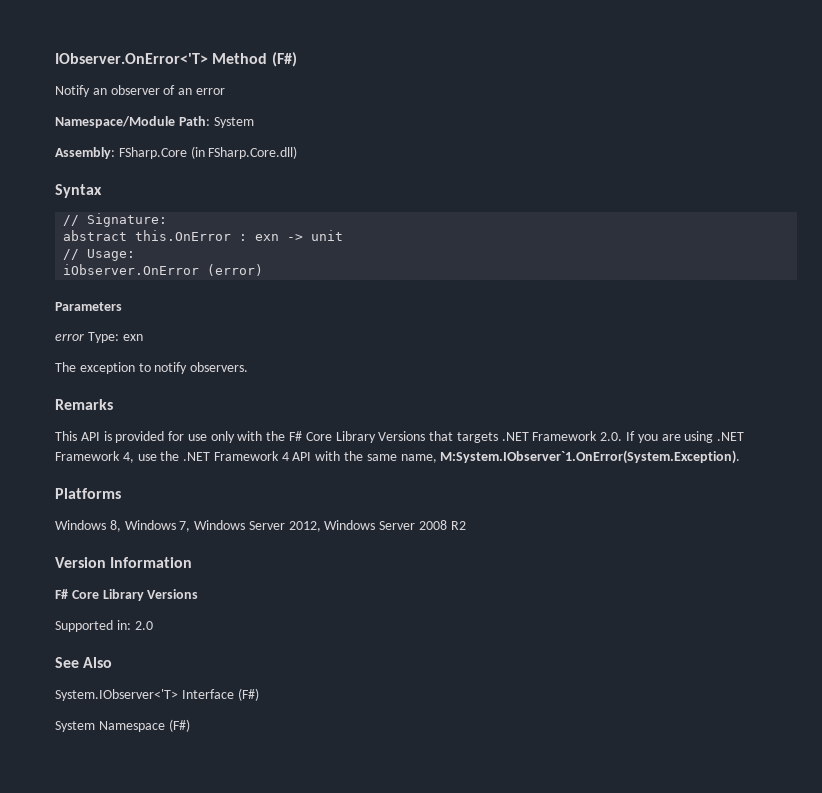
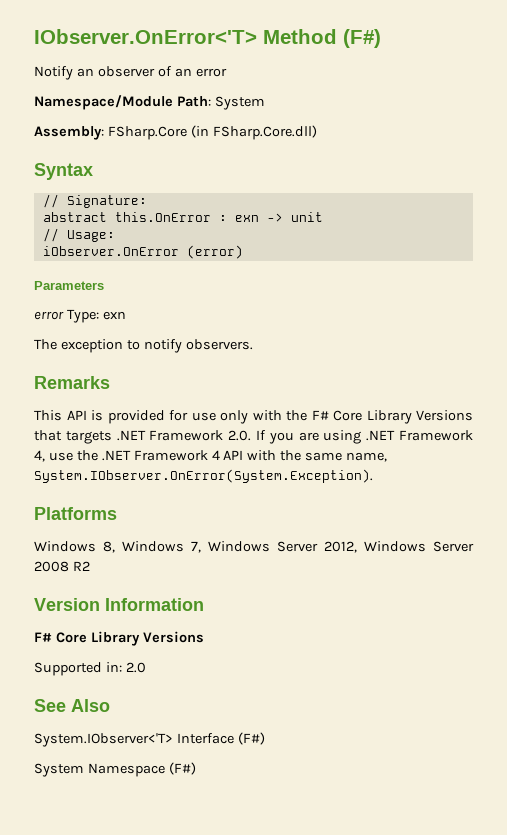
- This API is provided for use only with the F# Core Library Versions that targets .NET Framework 2.0. If you are using .NET Framework 4, use the .NET Framework 4 API with the same name, M:System.IObserver`1.OnError(System.Exception).
+ This API is provided for use only with the F# Core Library Versions that targets .NET Framework 2.0. If you are using .NET Framework 4, use the .NET Framework 4 API with the same name, System.IObserver.OnError(System.Exception).

